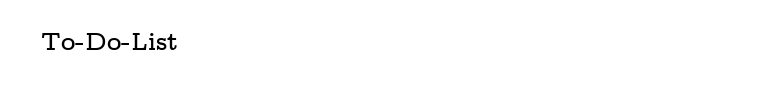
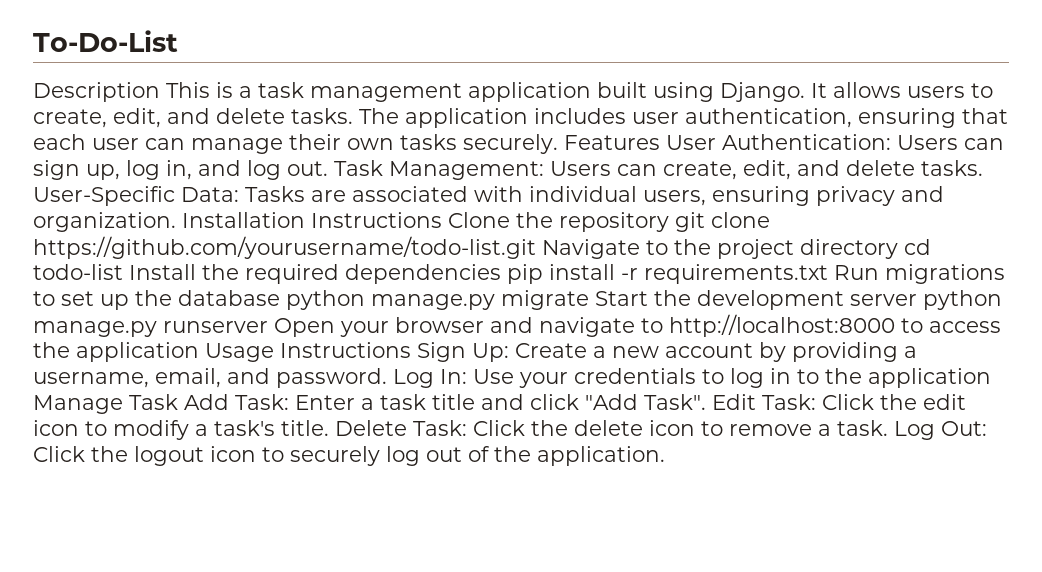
+ Description This is a task management application built using Django. It allows users to create, edit, and delete tasks. The application includes user authentication, ensuring that each user can manage their own tasks securely. Features User Authentication: Users can sign up, log in, and log out. Task Management: Users can create, edit, and delete tasks. User-Specific Data: Tasks are associated with individual users, ensuring privacy and organization. Installation Instructions Clone the repository git clone https://github.com/yourusername/todo-list.git Navigate to the project directory cd todo-list Install the required dependencies pip install -r requirements.txt Run migrations to set up the database python manage.py migrate Start the development server python manage.py runserver Open your browser and navigate to http://localhost:8000 to access the application Usage Instructions Sign Up: Create a new account by providing a username, email, and password. Log In: Use your credentials to log in to the application Manage Task Add Task: Enter a task title and click "Add Task". Edit Task: Click the edit icon to modify a task's title. Delete Task: Click the delete icon to remove a task. Log Out: Click the logout icon to securely log out of the application.

